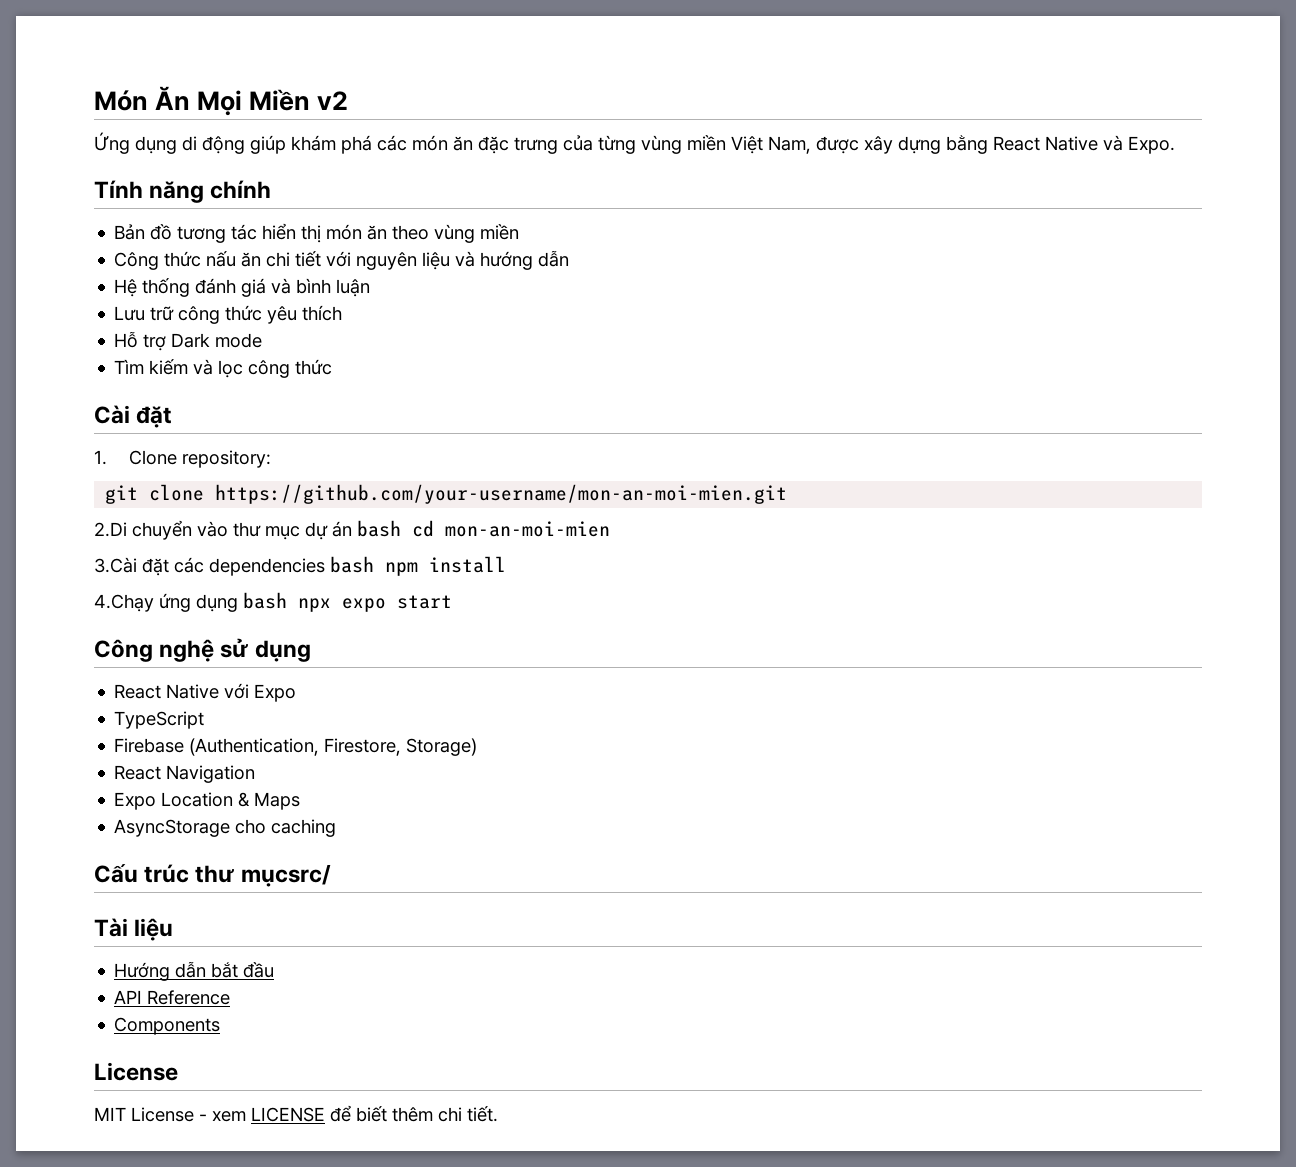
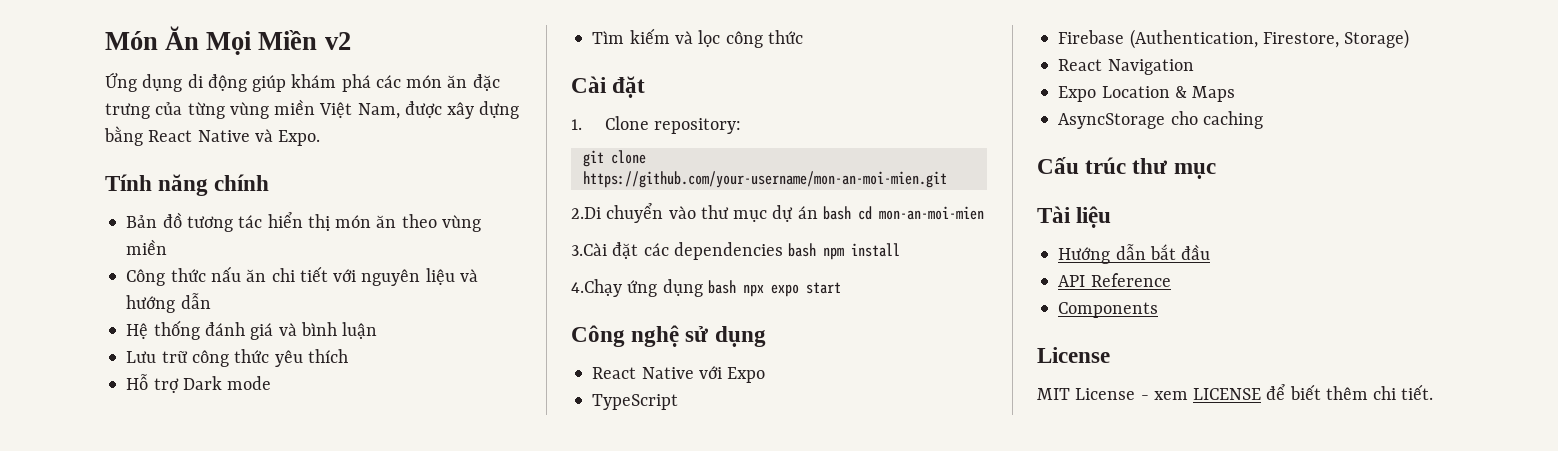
- Cấu trúc thư mụcsrc/
+ Cấu trúc thư mục

